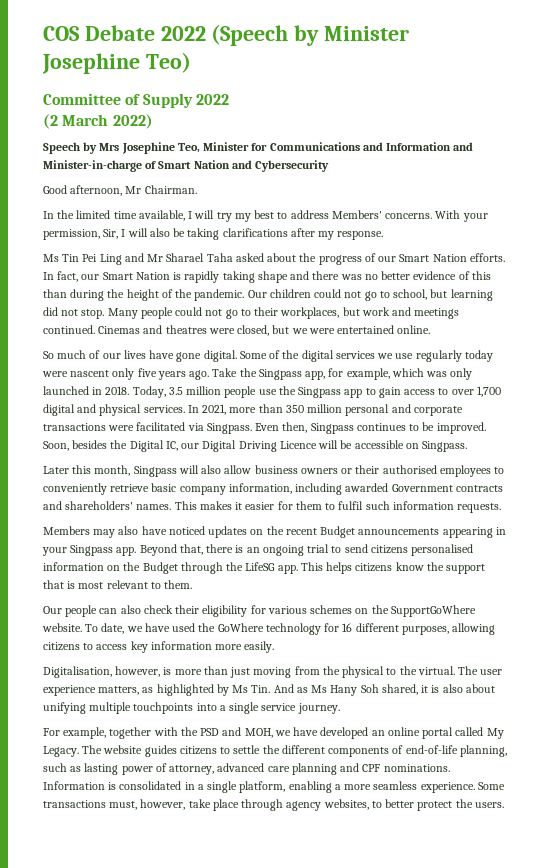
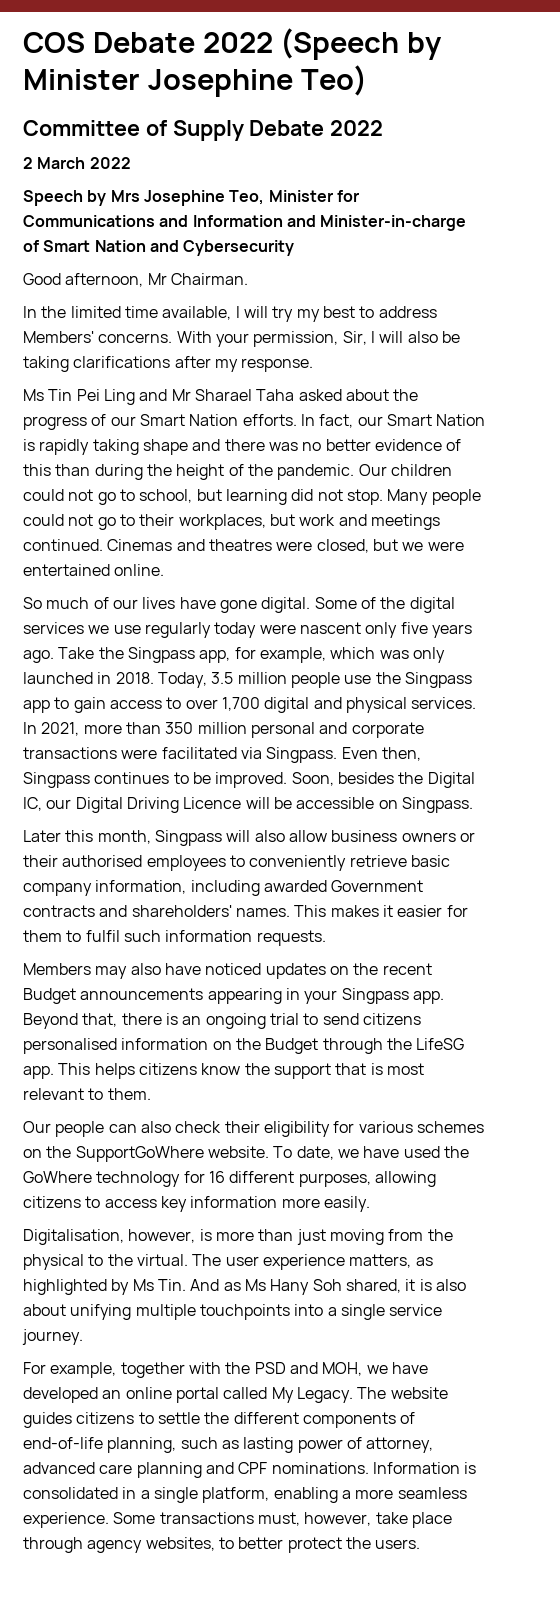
- Committee of Supply 2022
- (2 March 2022)
+ Committee of Supply Debate 2022
+ 2 March 2022

